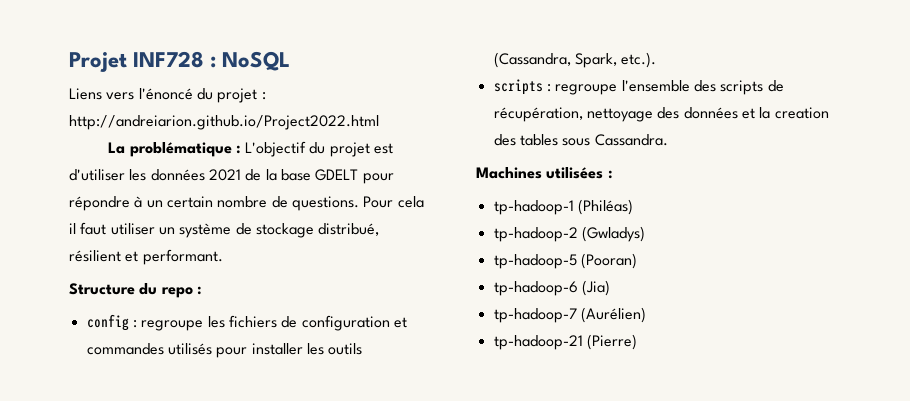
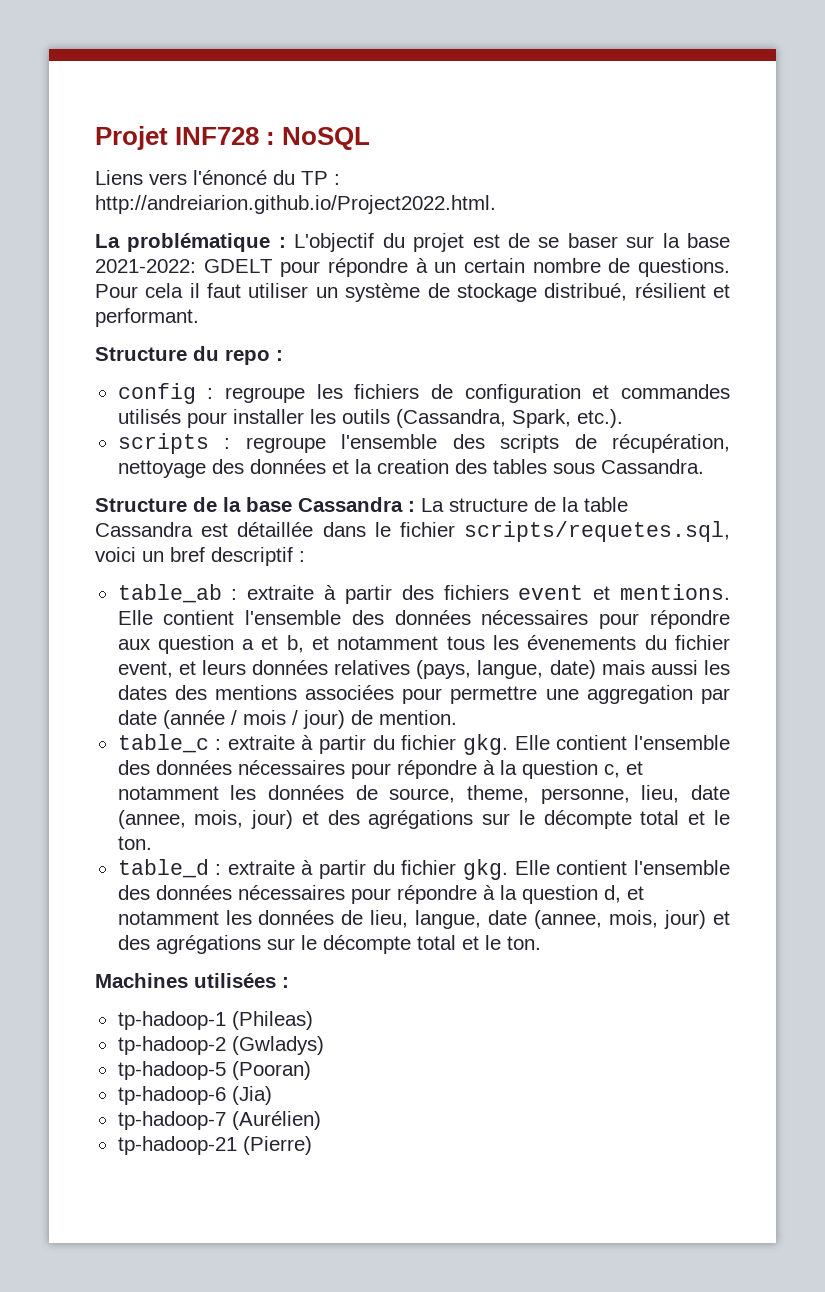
- Liens vers l'énoncé du projet : http://andreiarion.github.io/Project2022.html
+ Liens vers l'énoncé du TP : http://andreiarion.github.io/Project2022.html.
- La problématique : L'objectif du projet est d'utiliser les données 2021 de la base GDELT pour répondre à un certain nombre de questions.
+ La problématique : L'objectif du projet est de se baser sur la base 2021-2022: GDELT pour répondre à un certain nombre de questions.
+ Structure de la base Cassandra : La structure de la table Cassandra est détaillée dans le fichier scripts/requetes.sql, voici un bref descriptif :
+ table_ab : extraite à partir des fichiers event et mentions. Elle contient l'ensemble des données nécessaires pour répondre aux question a et b, et notamment tous les évenements du fichier event, et leurs données relatives (pays, langue, date) mais aussi les dates des mentions associées pour permettre une aggregation par date (année / mois / jour) de mention.
+ table_c : extraite à partir du fichier gkg. Elle contient l'ensemble des données nécessaires pour répondre à la question c, et notamment les données de source, theme, personne, lieu, date (annee, mois, jour) et des agrégations sur le décompte total et le ton.
+ table_d : extraite à partir du fichier gkg. Elle contient l'ensemble des données nécessaires pour répondre à la question d, et notamment les données de lieu, langue, date (annee, mois, jour) et des agrégations sur le décompte total et le ton.
- tp-hadoop-1 (Philéas)
+ tp-hadoop-1 (Phileas)

